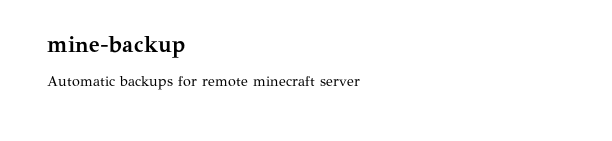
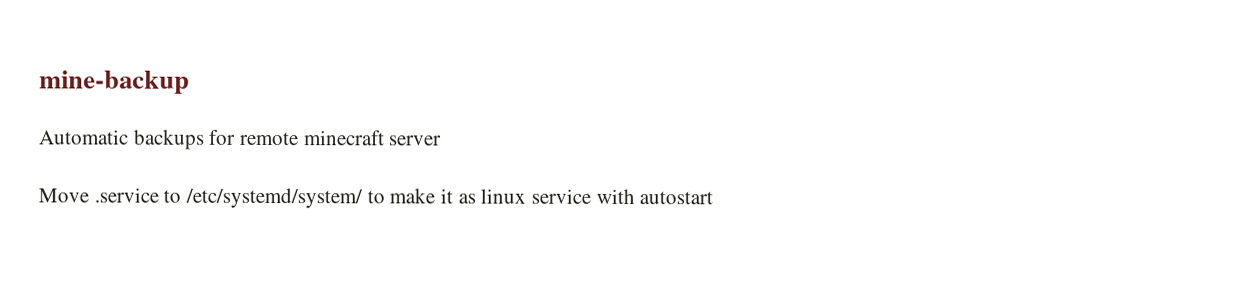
+ Move .service to /etc/systemd/system/ to make it as linux service with autostart

